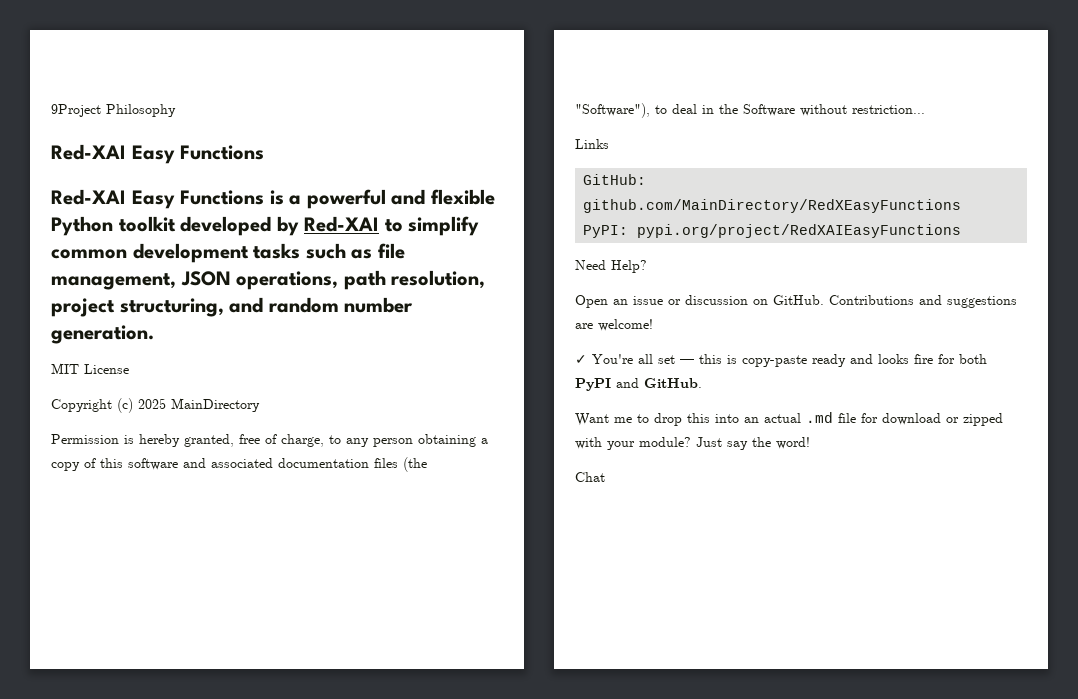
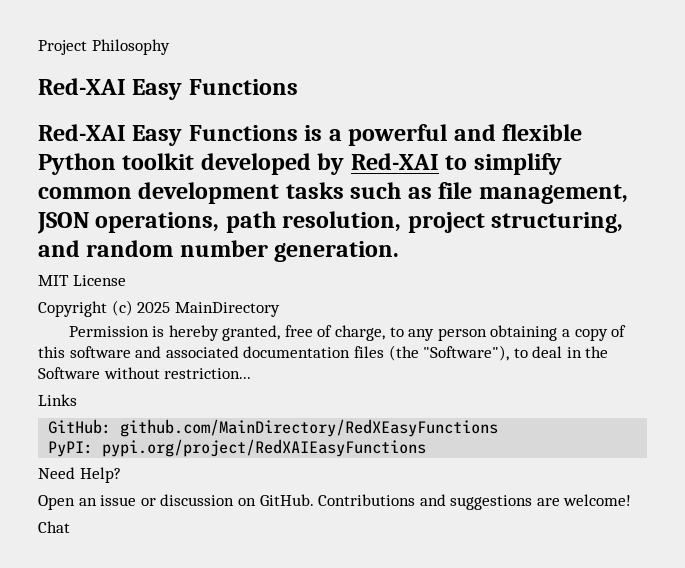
- 9Project Philosophy
+ Project Philosophy
- ✓ You're all set — this is copy-paste ready and looks fire for both PyPI and GitHub.
- Want me to drop this into an actual .md file for download or zipped with your module? Just say the word!

